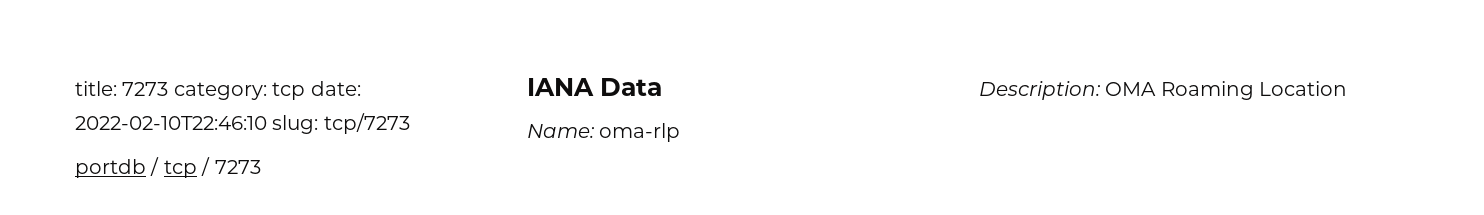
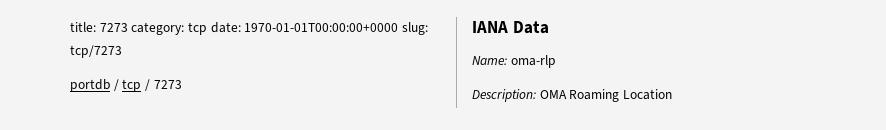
- title: 7273 category: tcp date: 2022-02-10T22:46:10 slug: tcp/7273
+ title: 7273 category: tcp date: 1970-01-01T00:00:00+0000 slug: tcp/7273

